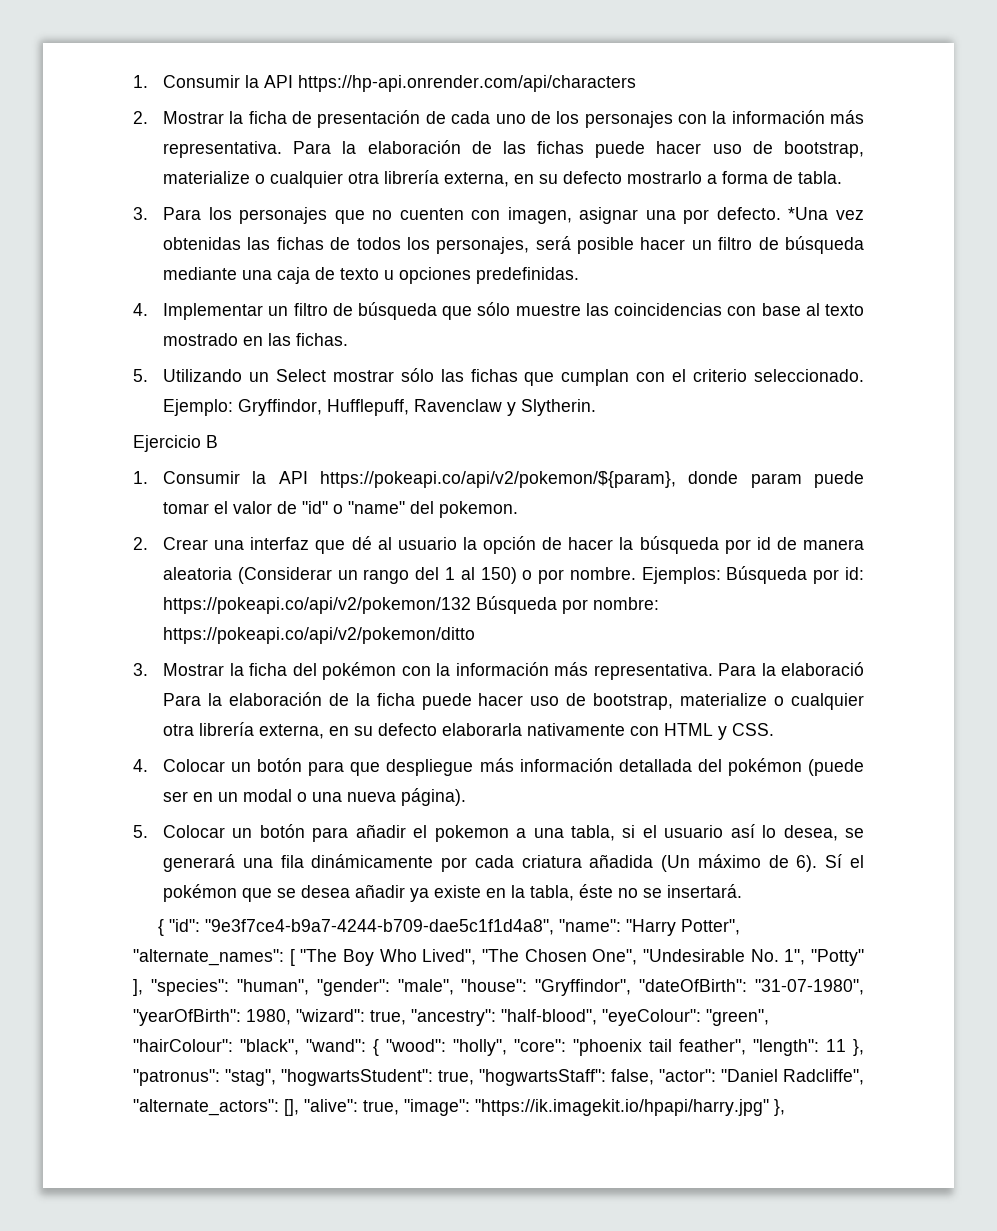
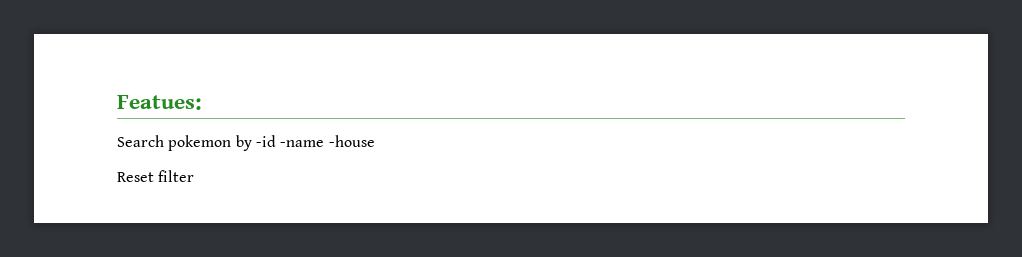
- 1. Consumir la API https://hp-api.onrender.com/api/characters
- 2. Mostrar la ficha de presentación de cada uno de los personajes con la información más representativa. Para la elaboración de las fichas puede hacer uso de bootstrap, materialize o cualquier otra librería externa, en su defecto mostrarlo a forma de tabla.
- 3. Para los personajes que no cuenten con imagen, asignar una por defecto. *Una vez obtenidas las fichas de todos los personajes, será posible hacer un filtro de búsqueda mediante una caja de texto u opciones predefinidas.
- 4. Implementar un filtro de búsqueda que sólo muestre las coincidencias con base al texto mostrado en las fichas.
- 5. Utilizando un Select mostrar sólo las fichas que cumplan con el criterio seleccionado. Ejemplo: Gryffindor, Hufflepuff, Ravenclaw y Slytherin.
- Ejercicio B
- 1. Consumir la API https://pokeapi.co/api/v2/pokemon/${param}, donde param puede tomar el valor de "id" o "name" del pokemon.
- 2. Crear una interfaz que dé al usuario la opción de hacer la búsqueda por id de manera aleatoria (Considerar un rango del 1 al 150) o por nombre. Ejemplos: Búsqueda por id: https://pokeapi.co/api/v2/pokemon/132 Búsqueda por nombre: https://pokeapi.co/api/v2/pokemon/ditto
- 3. Mostrar la ficha del pokémon con la información más representativa. Para la elaboració Para la elaboración de la ficha puede hacer uso de bootstrap, materialize o cualquier otra librería externa, en su defecto elaborarla nativamente con HTML y CSS.
- 4. Colocar un botón para que despliegue más información detallada del pokémon (puede ser en un modal o una nueva página).
- 5. Colocar un botón para añadir el pokemon a una tabla, si el usuario así lo desea, se generará una fila dinámicamente por cada criatura añadida (Un máximo de 6). Sí el pokémon que se desea añadir ya existe en la tabla, éste no se insertará.
- { "id": "9e3f7ce4-b9a7-4244-b709-dae5c1f1d4a8", "name": "Harry Potter", "alternate_names": [ "The Boy Who Lived", "The Chosen One", "Undesirable No. 1", "Potty" ], "species": "human", "gender": "male", "house": "Gryffindor", "dateOfBirth": "31-07-1980", "yearOfBirth": 1980, "wizard": true, "ancestry": "half-blood", "eyeColour": "green", "hairColour": "black", "wand": { "wood": "holly", "core": "phoenix tail feather", "length": 11 }, "patronus": "stag", "hogwartsStudent": true, "hogwartsStaff": false, "actor": "Daniel Radcliffe", "alternate_actors": [], "alive": true, "image": "https://ik.imagekit.io/hpapi/harry.jpg" },
+ Featues:
+ Search pokemon by -id -name -house
+ Reset filter

